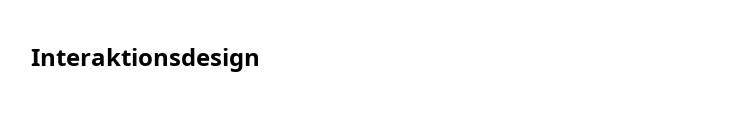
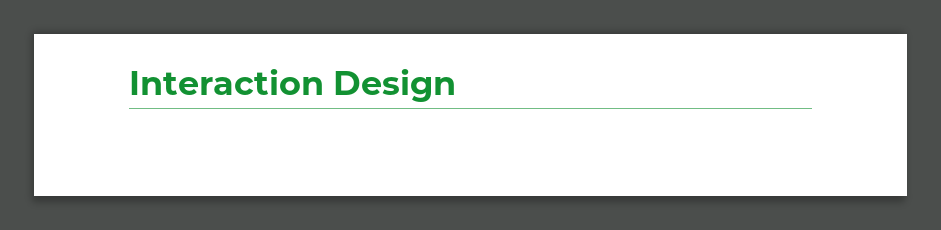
- Interaktionsdesign
+ Interaction Design

